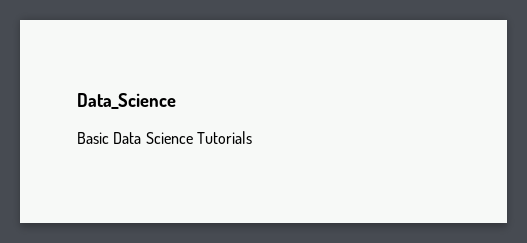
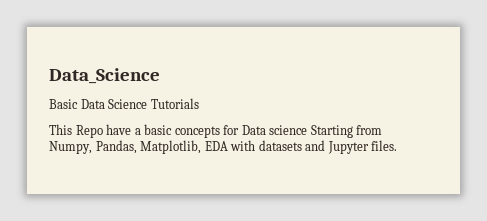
+ This Repo have a basic concepts for Data science Starting from Numpy, Pandas, Matplotlib, EDA with datasets and Jupyter files.

